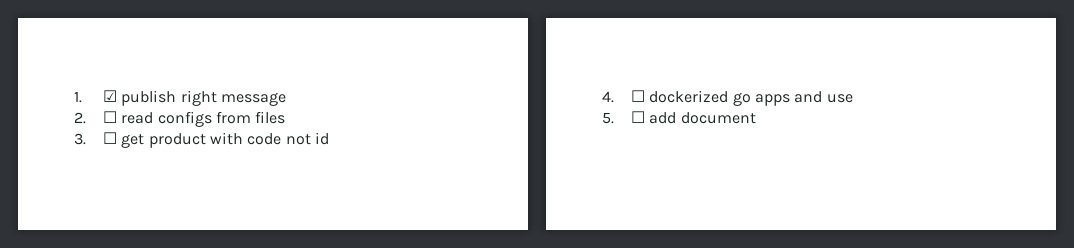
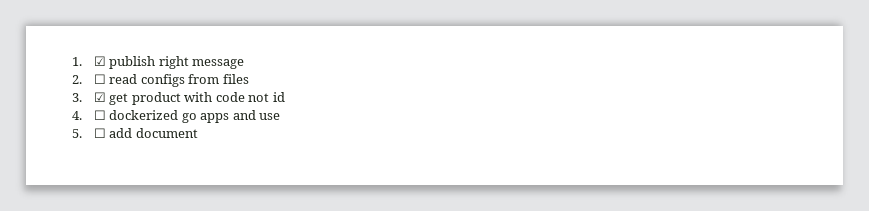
- 3. ☐ get product with code not id
+ 3. ☑ get product with code not id

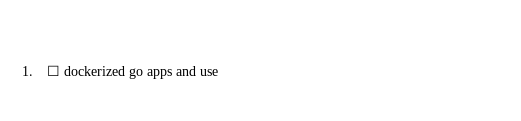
- 1. ☑ publish right message
- 2. ☐ read configs from files
- 3. ☑ get product with code not id
- 4. ☐ dockerized go apps and use
+ 1. ☐ dockerized go apps and use
- 5. ☐ add document

